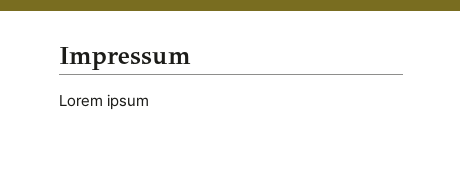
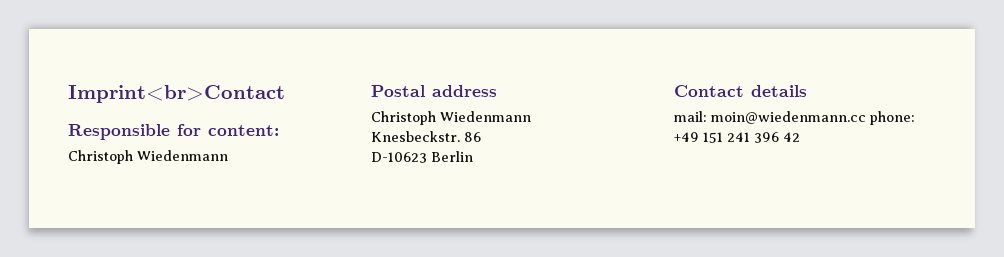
- Impressum
- Lorem ipsum
+ Imprint<br>Contact
+ Responsible for content:
+ Christoph Wiedenmann
+ Postal address
+ Christoph Wiedenmann
+ Knesbeckstr. 86
+ D-10623 Berlin
+ Contact details
+ mail: moin@wiedenmann.cc phone: +49 151 241 396 42

